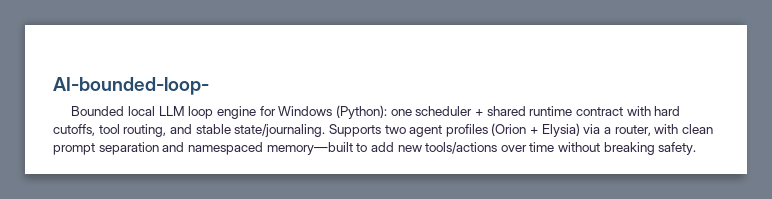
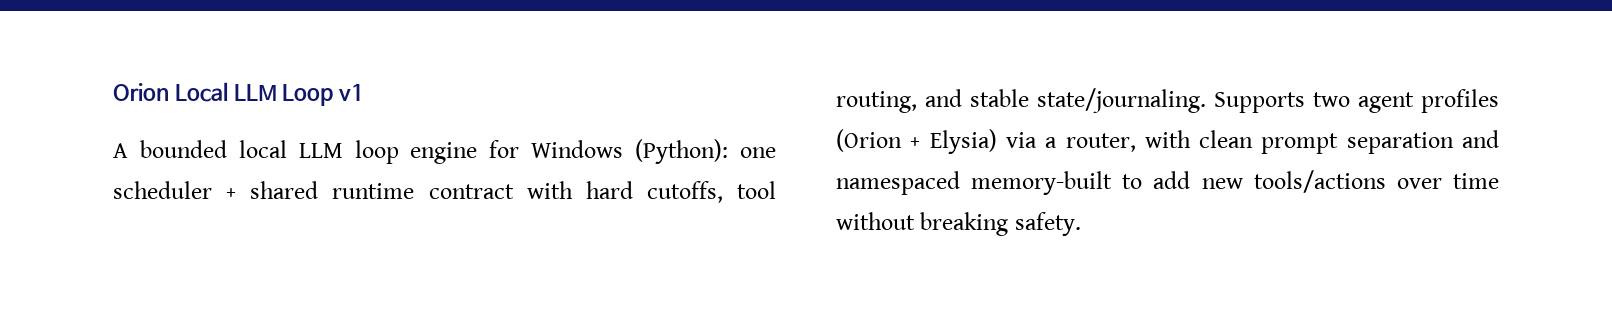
- AI-bounded-loop-
- Bounded local LLM loop engine for Windows (Python): one scheduler + shared runtime contract with hard cutoffs, tool routing, and stable state/journaling.
+ Orion Local LLM Loop v1
+ A bounded local LLM loop engine for Windows (Python): one scheduler + shared runtime contract with hard cutoffs, tool routing, and stable state/journaling.
- Supports two agent profiles (Orion + Elysia) via a router, with clean prompt separation and namespaced memory—built to add new tools/actions over time without breaking safety.
+ Supports two agent profiles (Orion + Elysia) via a router, with clean prompt separation and namespaced memory-built to add new tools/actions over time without breaking safety.

